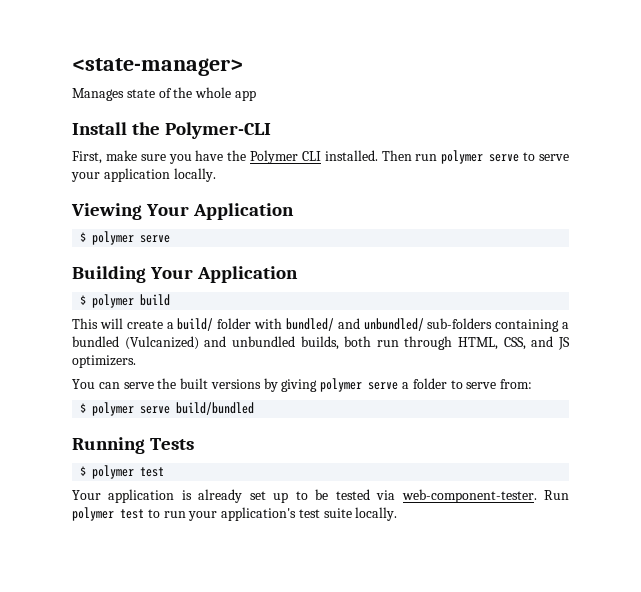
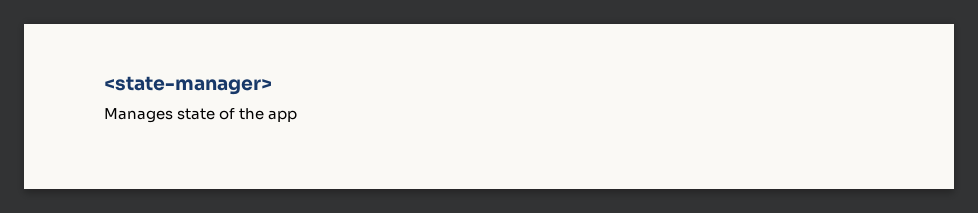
- Manages state of the whole app
+ Manages state of the app
- Install the Polymer-CLI
- First, make sure you have the Polymer CLI installed. Then run polymer serve to serve your application locally.
- Viewing Your Application
- $ polymer serve
- Building Your Application
- $ polymer build
- This will create a build/ folder with bundled/ and unbundled/ sub-folders containing a bundled (Vulcanized) and unbundled builds, both run through HTML, CSS, and JS optimizers.
- You can serve the built versions by giving polymer serve a folder to serve from:
- $ polymer serve build/bundled
- Running Tests
- $ polymer test
- Your application is already set up to be tested via web-component-tester. Run polymer test to run your application's test suite locally.

